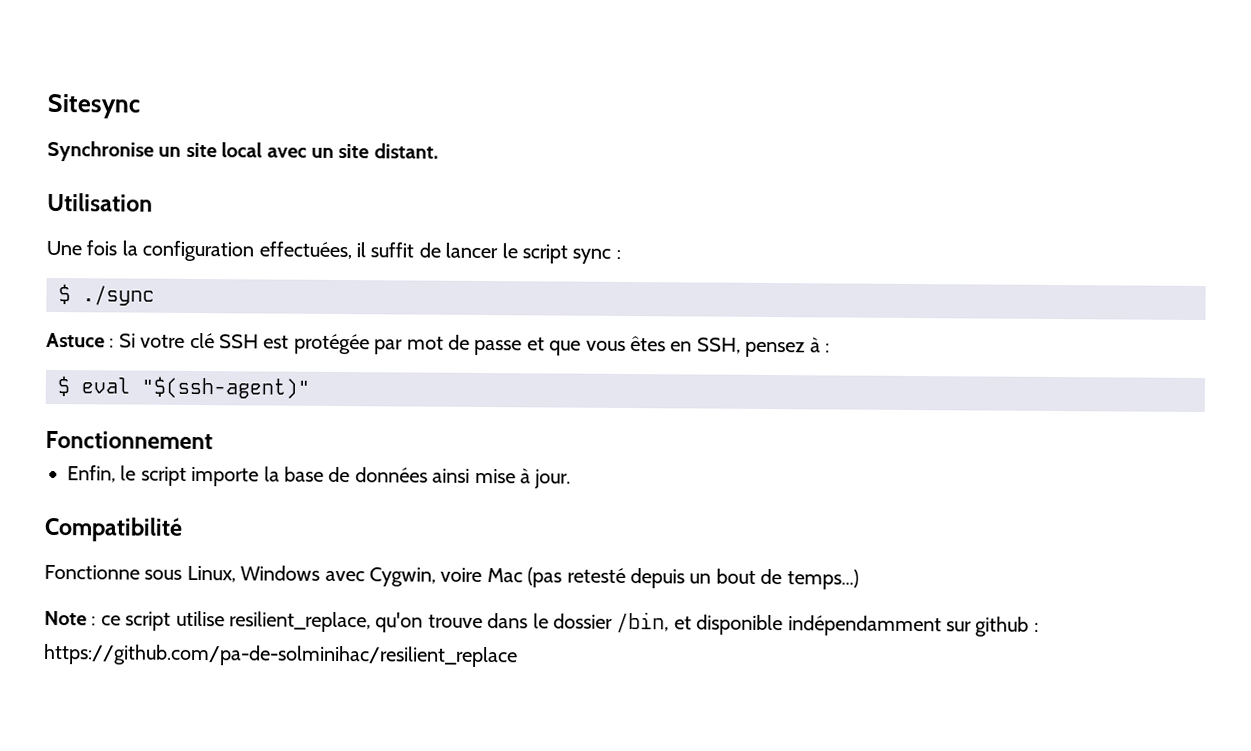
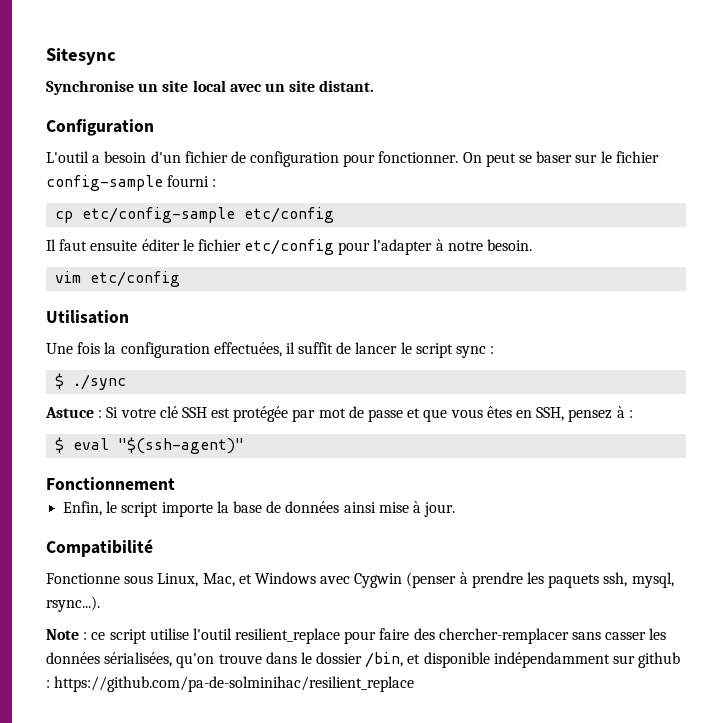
+ Configuration
+ L'outil a besoin d'un fichier de configuration pour fonctionner. On peut se baser sur le fichier config-sample fourni :
+ cp etc/config-sample etc/config
+ Il faut ensuite éditer le fichier etc/config pour l'adapter à notre besoin.
+ vim etc/config
- Fonctionne sous Linux, Windows avec Cygwin, voire Mac (pas retesté depuis un bout de temps...)
+ Fonctionne sous Linux, Mac, et Windows avec Cygwin (penser à prendre les paquets ssh, mysql, rsync...).
- Note : ce script utilise resilient_replace, qu'on trouve dans le dossier /bin, et disponible indépendamment sur github : https://github.com/pa-de-solminihac/resilient_replace
+ Note : ce script utilise l'outil resilient_replace pour faire des chercher-remplacer sans casser les données sérialisées, qu'on trouve dans le dossier /bin, et disponible indépendamment sur github : https://github.com/pa-de-solminihac/resilient_replace

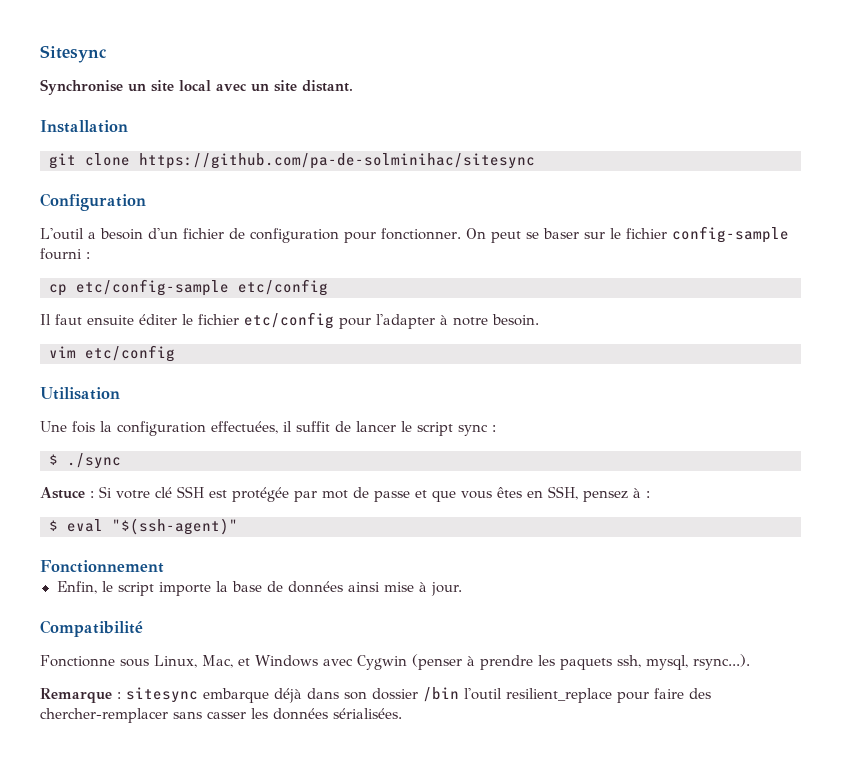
+ Installation
+ git clone https://github.com/pa-de-solminihac/sitesync
- Note : ce script utilise l'outil resilient_replace pour faire des chercher-remplacer sans casser les données sérialisées, qu'on trouve dans le dossier /bin, et disponible indépendamment sur github : https://github.com/pa-de-solminihac/resilient_replace
+ Remarque : sitesync embarque déjà dans son dossier /bin l'outil resilient_replace pour faire des chercher-remplacer sans casser les données sérialisées.

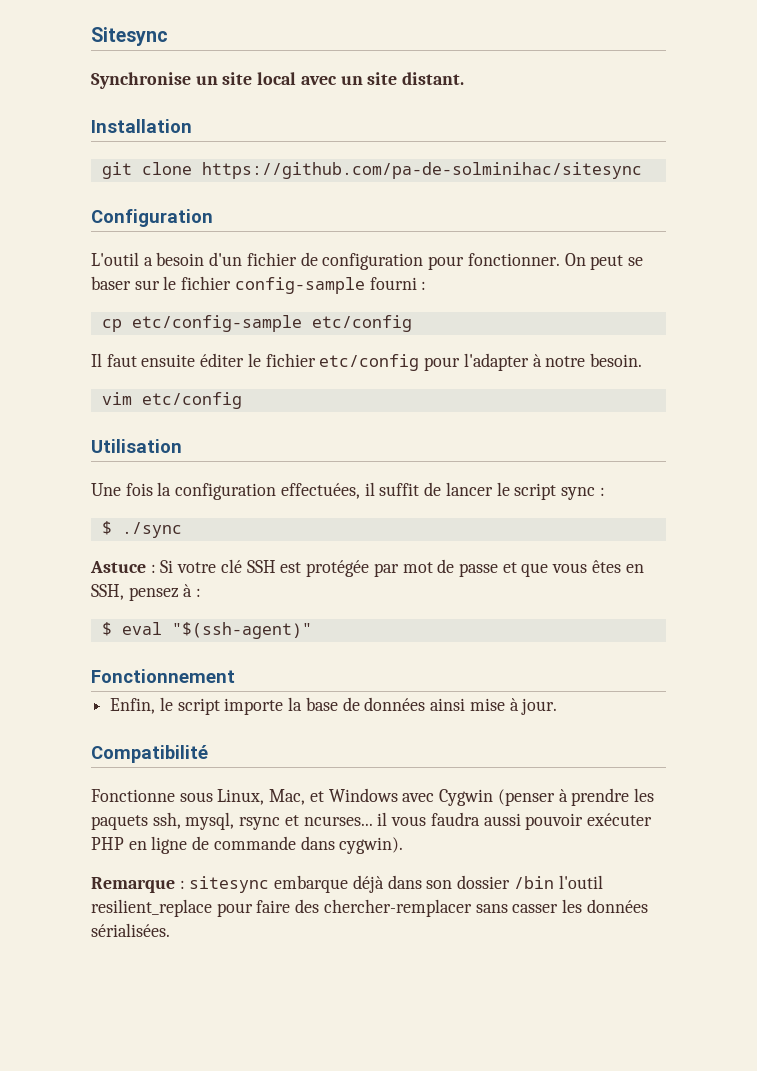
- Fonctionne sous Linux, Mac, et Windows avec Cygwin (penser à prendre les paquets ssh, mysql, rsync...).
+ Fonctionne sous Linux, Mac, et Windows avec Cygwin (penser à prendre les paquets ssh, mysql, rsync et ncurses... il vous faudra aussi pouvoir exécuter PHP en ligne de commande dans cygwin).

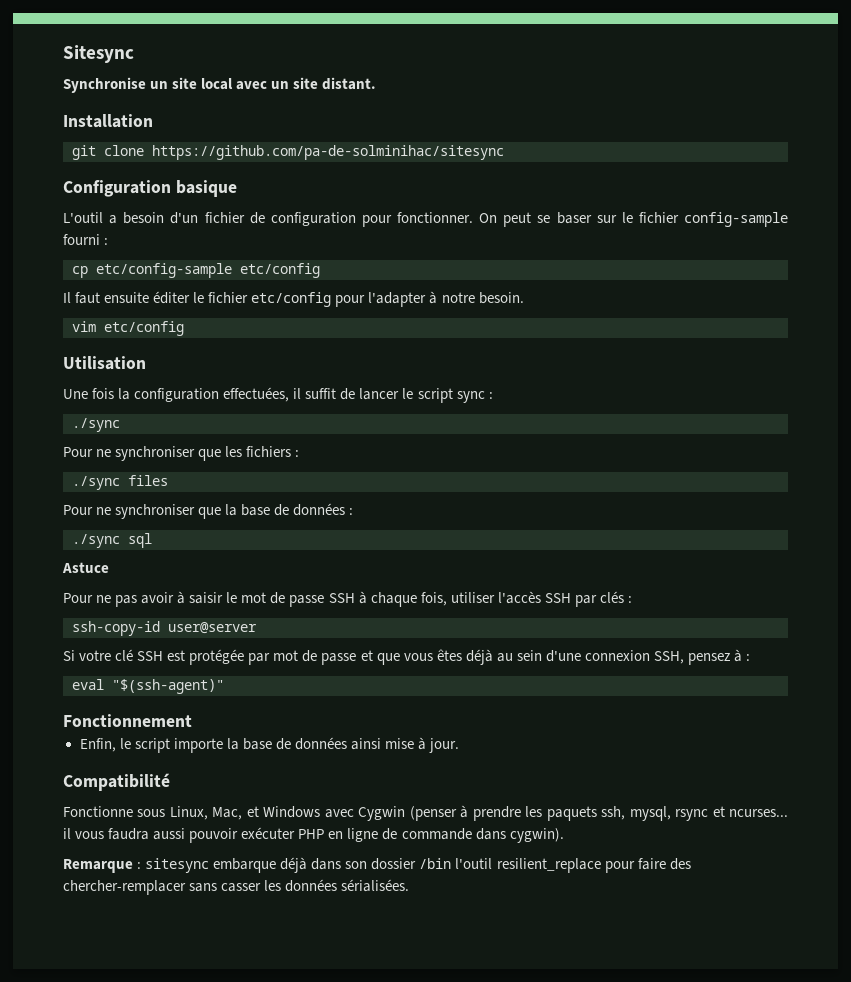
- Configuration
+ Configuration basique
  Une fois la configuration effectuées, il suffit de lancer le script sync :
- $ ./sync
+ ./sync
- Astuce : Si votre clé SSH est protégée par mot de passe et que vous êtes en SSH, pensez à :
+ Pour ne synchroniser que les fichiers :
+ ./sync files
+ Pour ne synchroniser que la base de données :
+ ./sync sql
+ Astuce
+ Pour ne pas avoir à saisir le mot de passe SSH à chaque fois, utiliser l'accès SSH par clés :
+ ssh-copy-id user@server
+ Si votre clé SSH est protégée par mot de passe et que vous êtes déjà au sein d'une connexion SSH, pensez à :
- $ eval "$(ssh-agent)"
+ eval "$(ssh-agent)"

